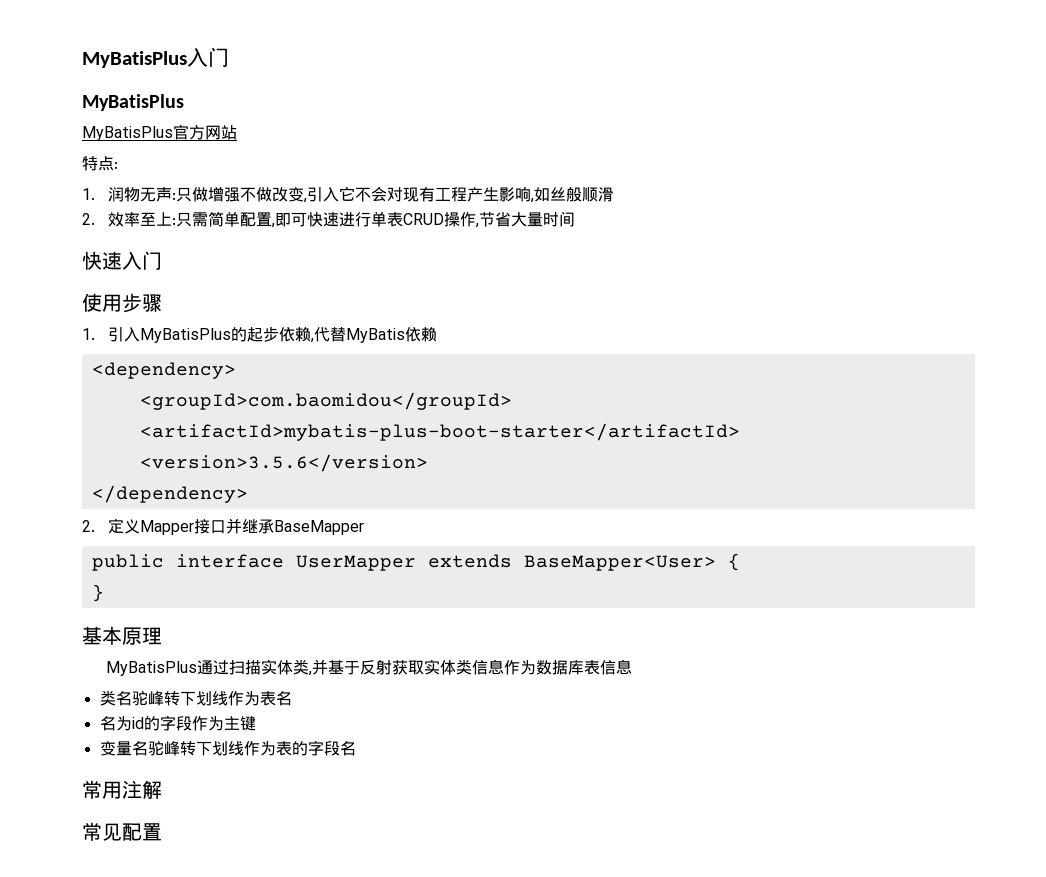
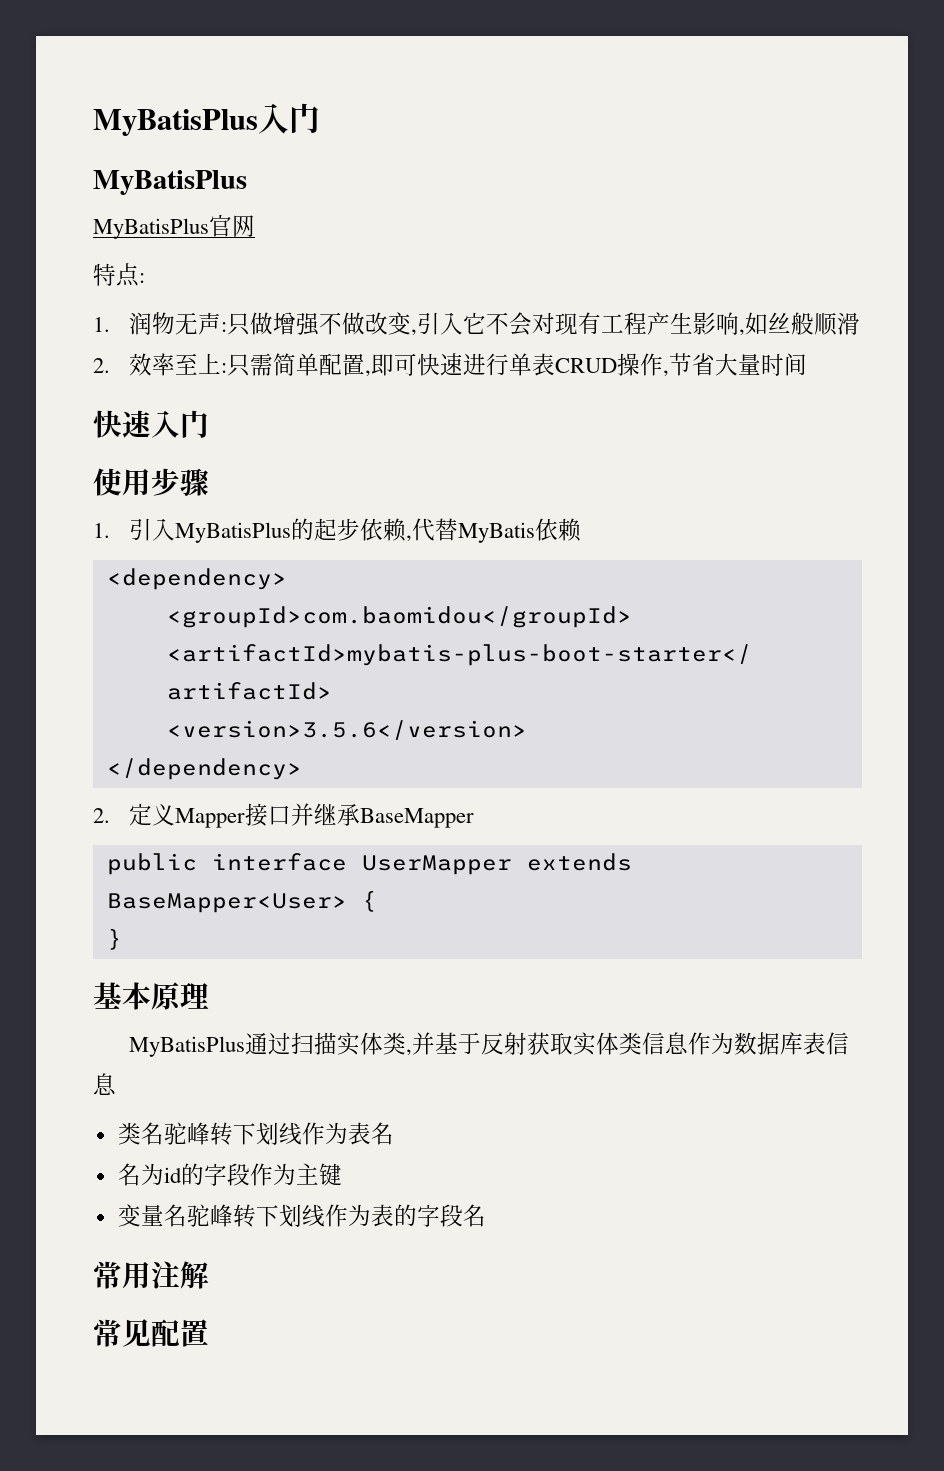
- MyBatisPlus官方网站
+ MyBatisPlus官网

